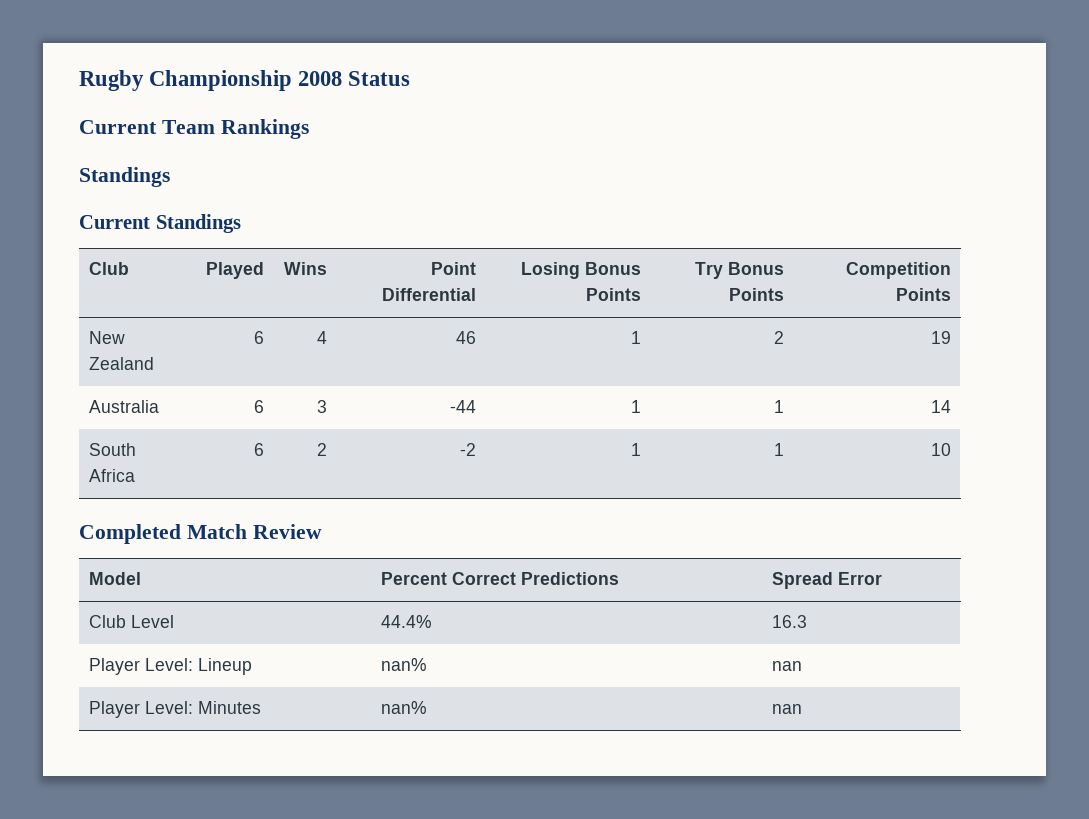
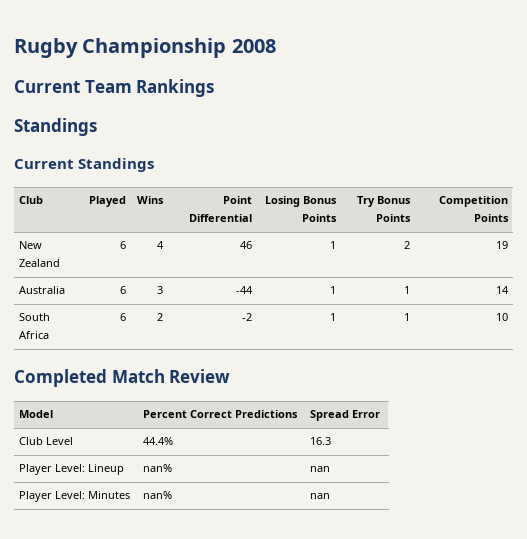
- Rugby Championship 2008 Status
+ Rugby Championship 2008

